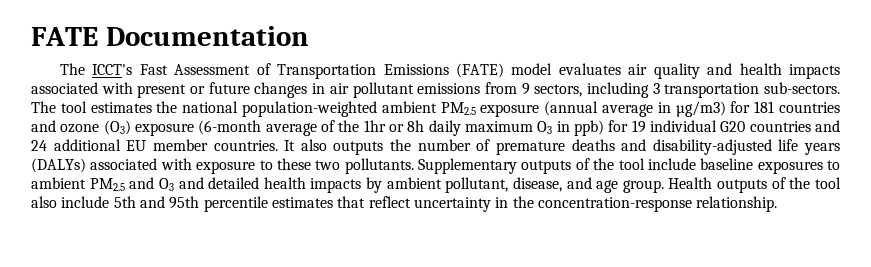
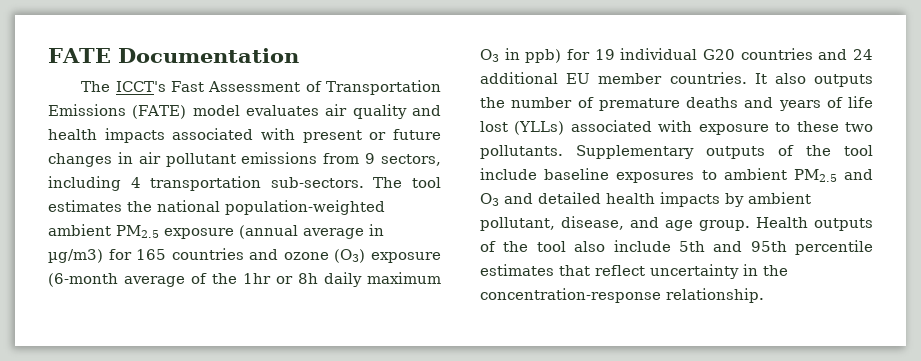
- The ICCT's Fast Assessment of Transportation Emissions (FATE) model evaluates air quality and health impacts associated with present or future changes in air pollutant emissions from 9 sectors, including 3 transportation sub-sectors.
+ The ICCT's Fast Assessment of Transportation Emissions (FATE) model evaluates air quality and health impacts associated with present or future changes in air pollutant emissions from 9 sectors, including 4 transportation sub-sectors.
- The tool estimates the national population-weighted ambient PM2.5 exposure (annual average in µg/m3) for 181 countries and ozone (O3) exposure (6-month average of the 1hr or 8h daily maximum O3 in ppb) for 19 individual G20 countries and 24 additional EU member countries.
+ The tool estimates the national population-weighted ambient PM2.5 exposure (annual average in µg/m3) for 165 countries and ozone (O3) exposure (6-month average of the 1hr or 8h daily maximum O3 in ppb) for 19 individual G20 countries and 24 additional EU member countries.
- It also outputs the number of premature deaths and disability-adjusted life years (DALYs) associated with exposure to these two pollutants.
+ It also outputs the number of premature deaths and years of life lost (YLLs) associated with exposure to these two pollutants.

